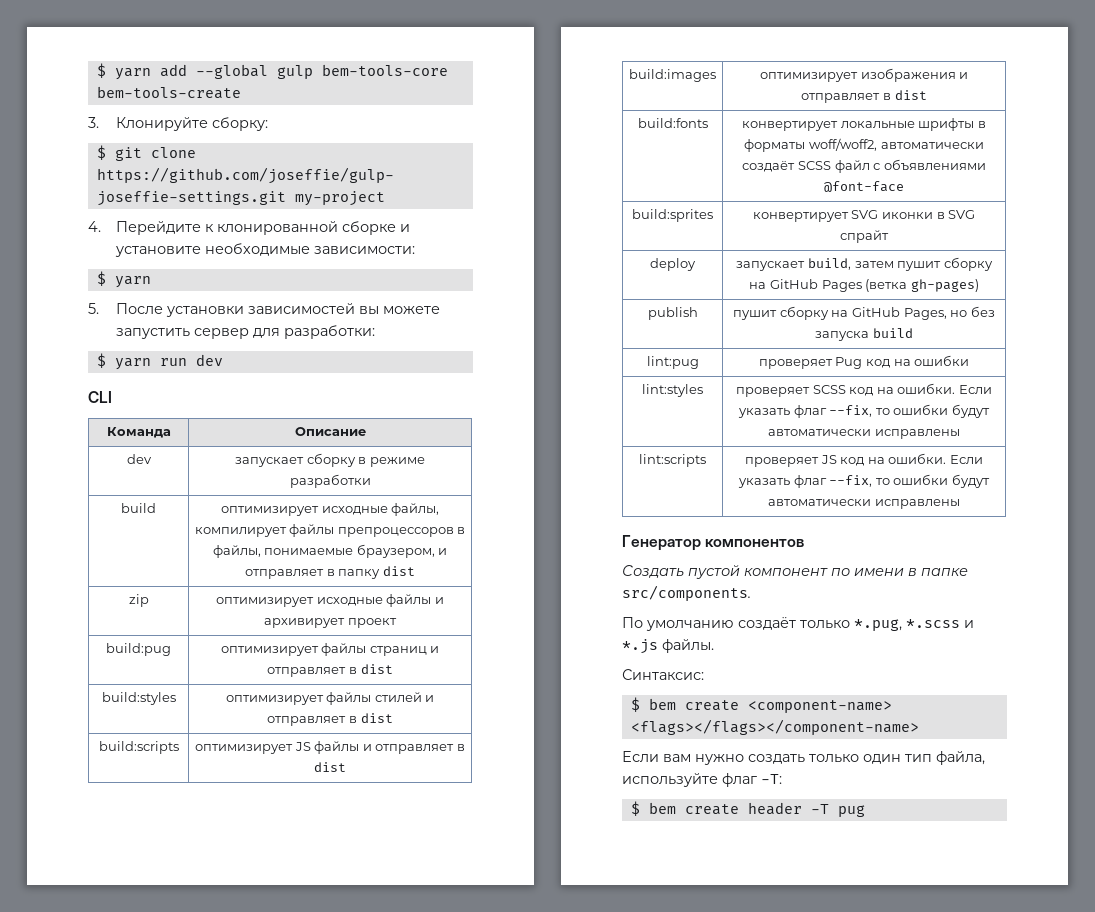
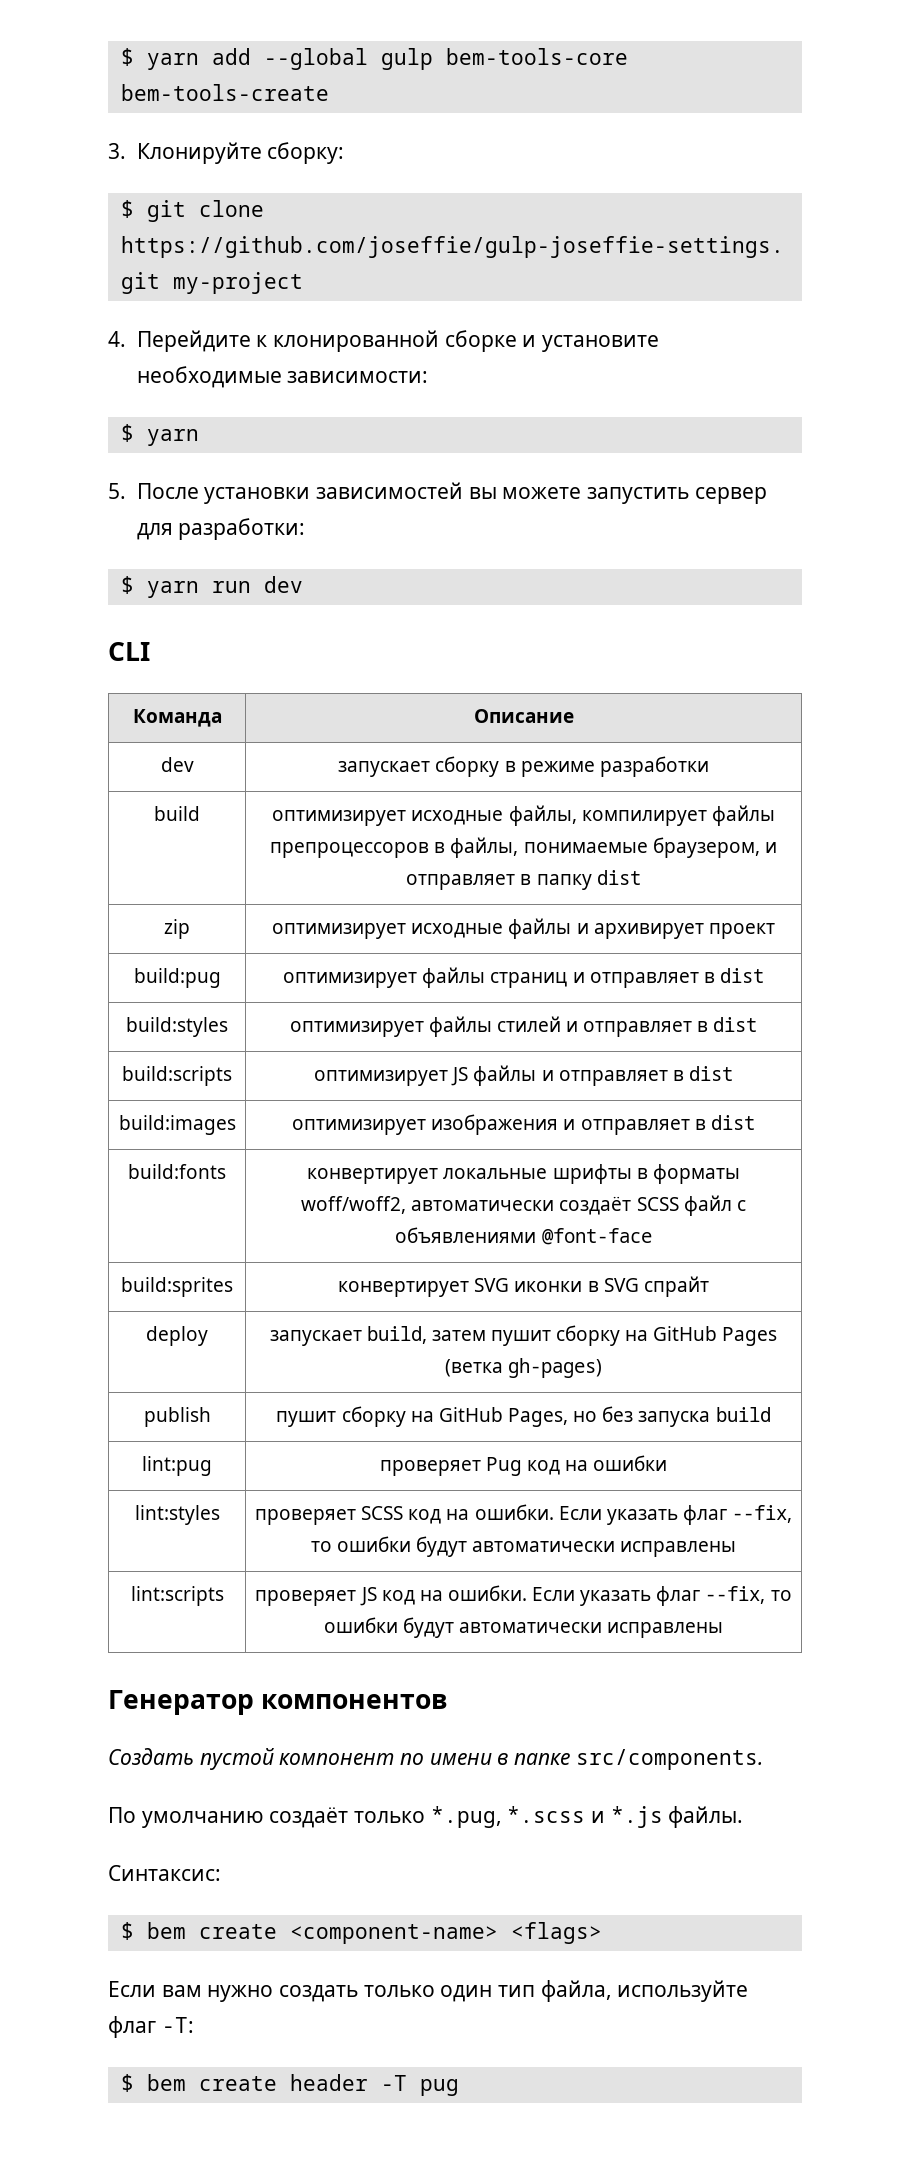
- $ bem create <component-name> <flags></flags></component-name>
+ $ bem create <component-name> <flags>

